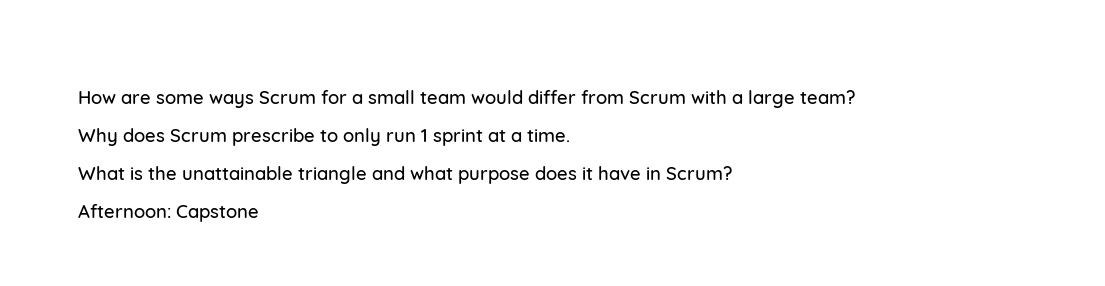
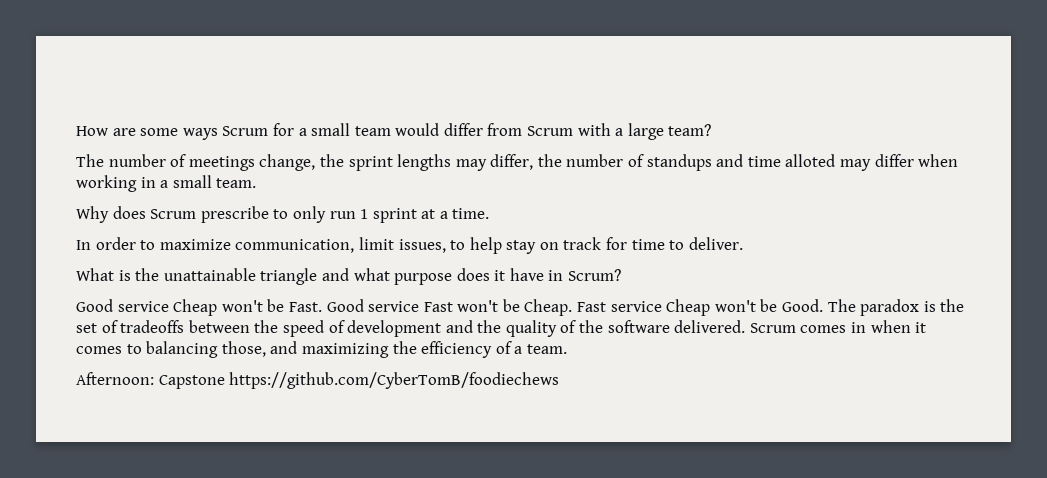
+ The number of meetings change, the sprint lengths may differ, the number of standups and time alloted may differ when working in a small team.
+ In order to maximize communication, limit issues, to help stay on track for time to deliver.
+ Good service Cheap won't be Fast. Good service Fast won't be Cheap. Fast service Cheap won't be Good. The paradox is the set of tradeoffs between the speed of development and the quality of the software delivered. Scrum comes in when it comes to balancing those, and maximizing the efficiency of a team.
- Afternoon: Capstone
+ Afternoon: Capstone https://github.com/CyberTomB/foodiechews

